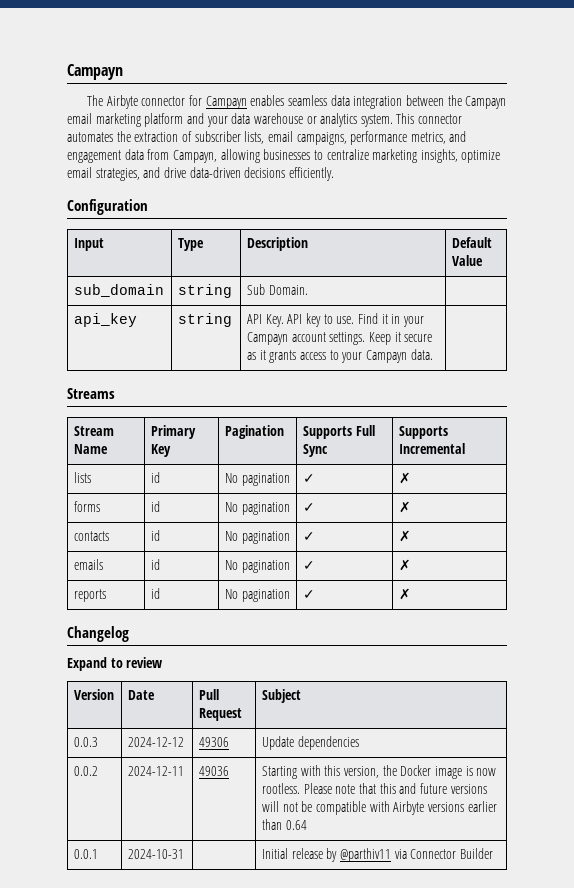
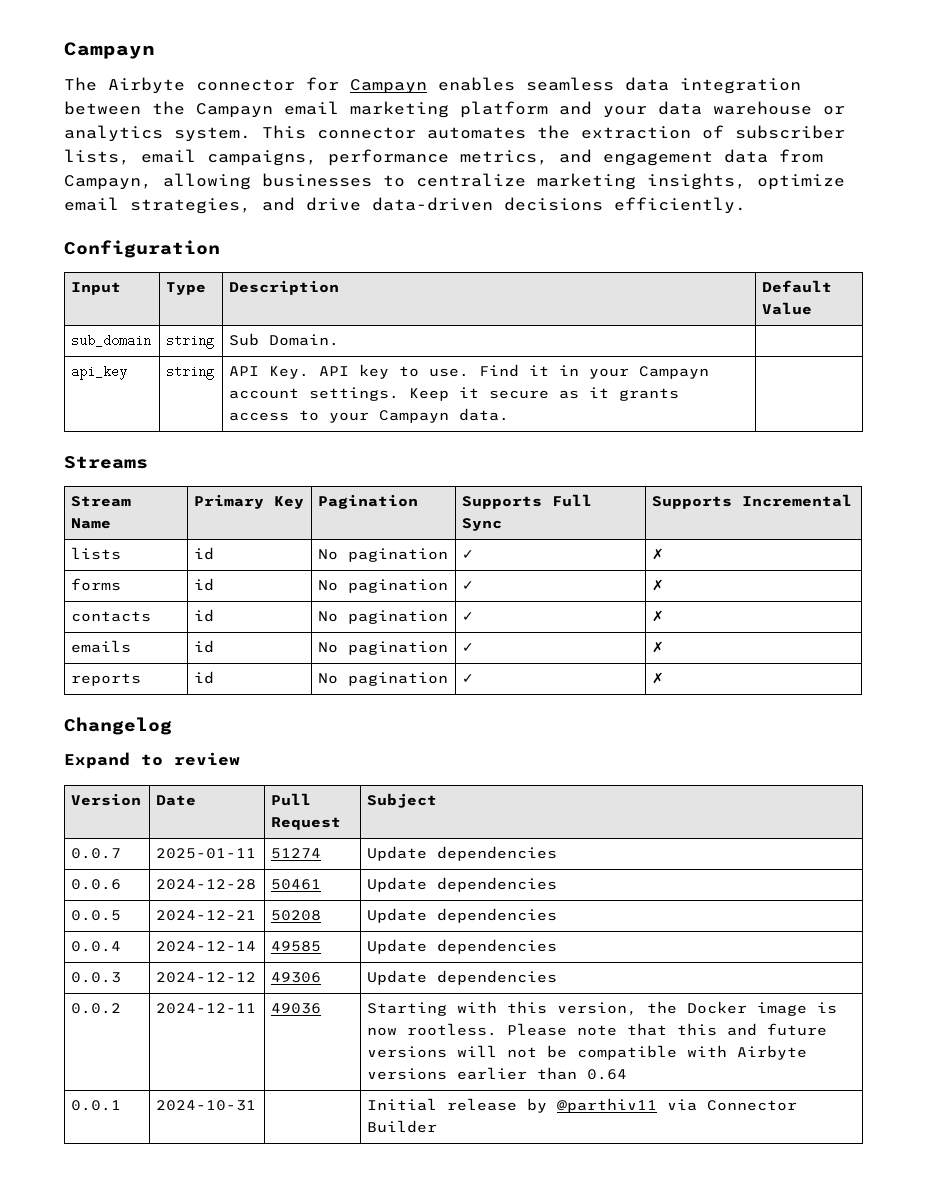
+ 0.0.7 | 2025-01-11 | 51274 | Update dependencies
+ 0.0.6 | 2024-12-28 | 50461 | Update dependencies
+ 0.0.5 | 2024-12-21 | 50208 | Update dependencies
+ 0.0.4 | 2024-12-14 | 49585 | Update dependencies

